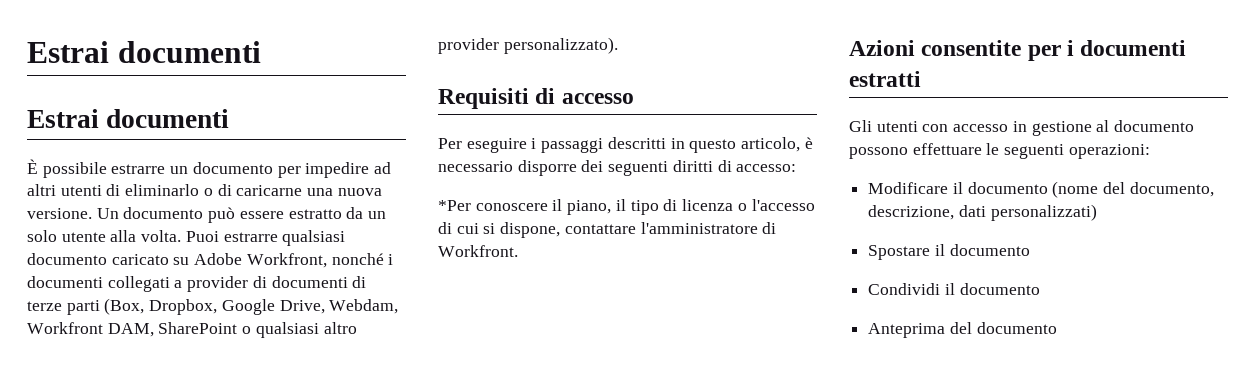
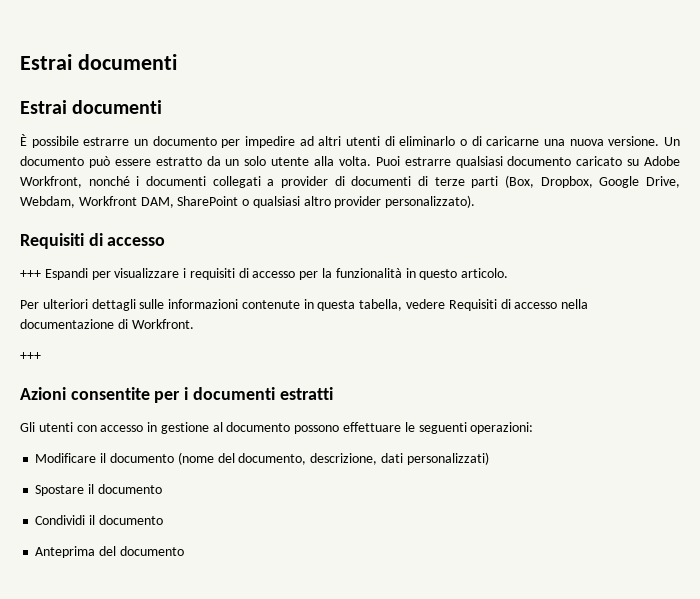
- Per eseguire i passaggi descritti in questo articolo, è necessario disporre dei seguenti diritti di accesso:
- *Per conoscere il piano, il tipo di licenza o l'accesso di cui si dispone, contattare l'amministratore di Workfront.
+ +++ Espandi per visualizzare i requisiti di accesso per la funzionalità in questo articolo.
+ Per ulteriori dettagli sulle informazioni contenute in questa tabella, vedere Requisiti di accesso nella documentazione di Workfront.
+ +++

